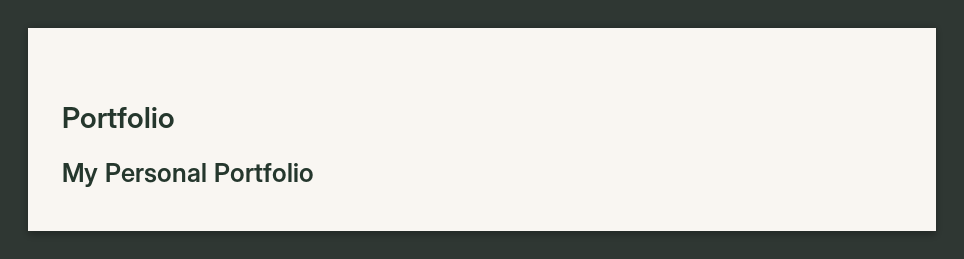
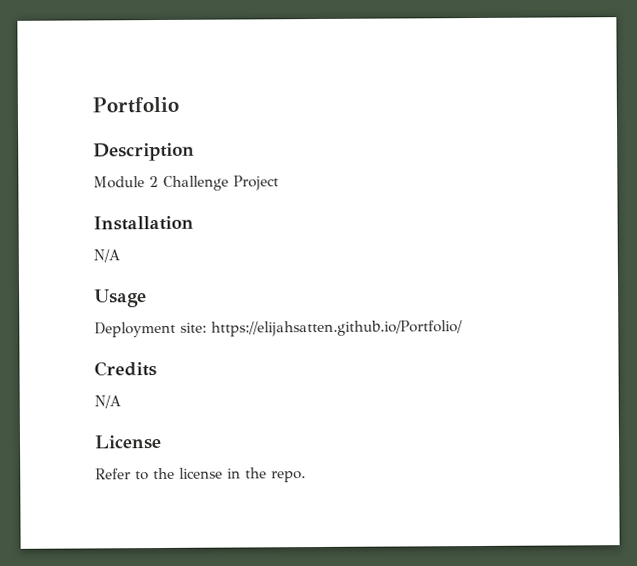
- My Personal Portfolio
+ Description
+ Module 2 Challenge Project
+ Installation
+ N/A
+ Usage
+ Deployment site: https://elijahsatten.github.io/Portfolio/
+ Credits
+ N/A
+ License
+ Refer to the license in the repo.

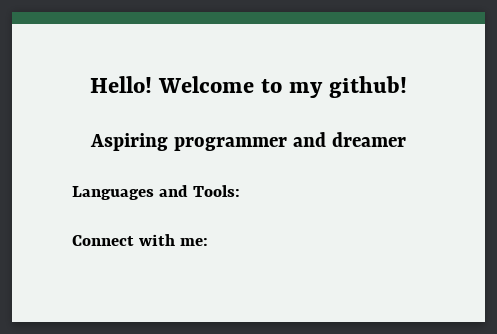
- Portfolio
- Description
- Module 2 Challenge Project
- Installation
- N/A
- Usage
- Deployment site: https://elijahsatten.github.io/Portfolio/
- Credits
- N/A
- License
- Refer to the license in the repo.
+ Hello! Welcome to my github!
+ Aspiring programmer and dreamer
+ Languages and Tools:
+ Connect with me:

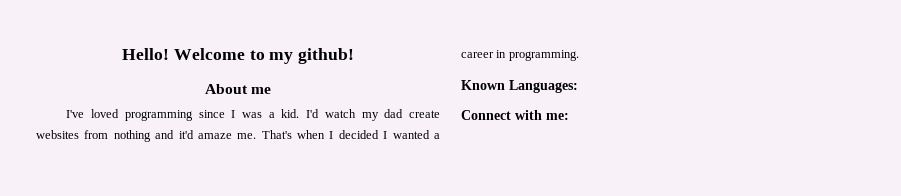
- Aspiring programmer and dreamer
- Languages and Tools:
+ About me
+ I've loved programming since I was a kid. I'd watch my dad create websites from nothing and it'd amaze me. That's when I decided I wanted a career in programming.
+ Known Languages:

